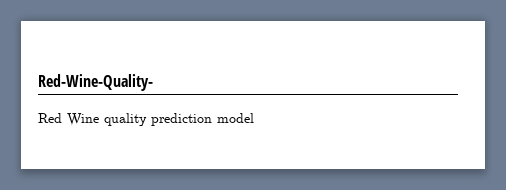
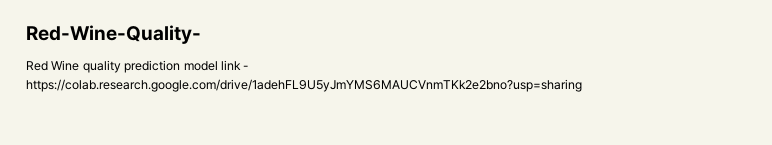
- Red Wine quality prediction model
+ Red Wine quality prediction model link - https://colab.research.google.com/drive/1adehFL9U5yJmYMS6MAUCVnmTKk2e2bno?usp=sharing

